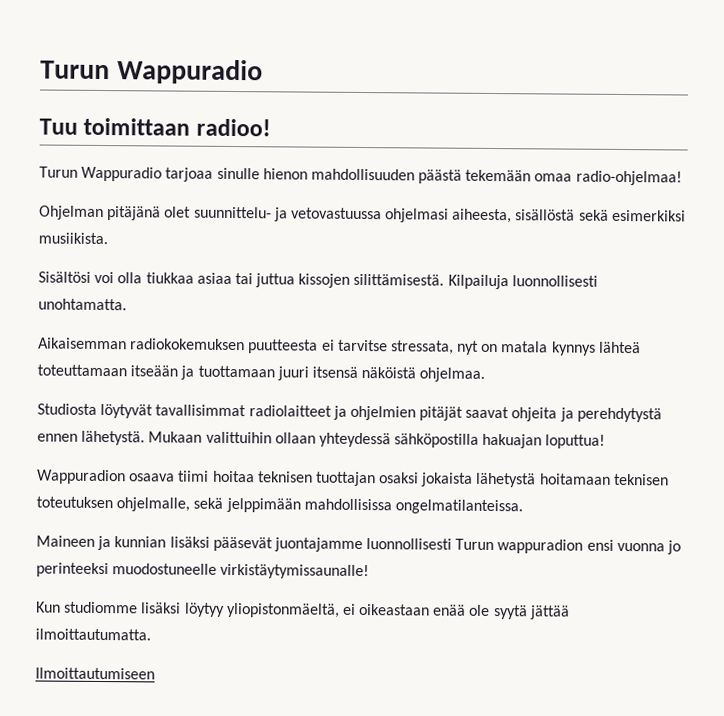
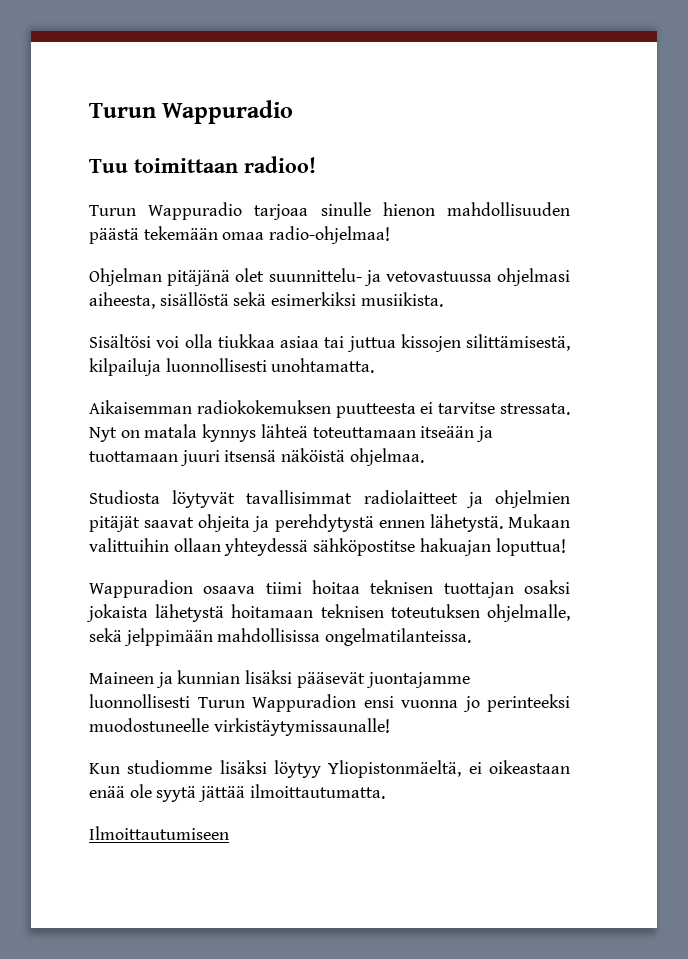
- Sisältösi voi olla tiukkaa asiaa tai juttua kissojen silittämisestä. Kilpailuja luonnollisesti unohtamatta.
+ Sisältösi voi olla tiukkaa asiaa tai juttua kissojen silittämisestä, kilpailuja luonnollisesti unohtamatta.
- Aikaisemman radiokokemuksen puutteesta ei tarvitse stressata, nyt on matala kynnys lähteä toteuttamaan itseään ja tuottamaan juuri itsensä näköistä ohjelmaa.
+ Aikaisemman radiokokemuksen puutteesta ei tarvitse stressata. Nyt on matala kynnys lähteä toteuttamaan itseään ja tuottamaan juuri itsensä näköistä ohjelmaa.
- Mukaan valittuihin ollaan yhteydessä sähköpostilla hakuajan loputtua!
+ Mukaan valittuihin ollaan yhteydessä sähköpostitse hakuajan loputtua!
- Maineen ja kunnian lisäksi pääsevät juontajamme luonnollisesti Turun wappuradion ensi vuonna jo perinteeksi muodostuneelle virkistäytymissaunalle!
+ Maineen ja kunnian lisäksi pääsevät juontajamme luonnollisesti Turun Wappuradion ensi vuonna jo perinteeksi muodostuneelle virkistäytymissaunalle!
- Kun studiomme lisäksi löytyy yliopistonmäeltä, ei oikeastaan enää ole syytä jättää ilmoittautumatta.
+ Kun studiomme lisäksi löytyy Yliopistonmäeltä, ei oikeastaan enää ole syytä jättää ilmoittautumatta.

